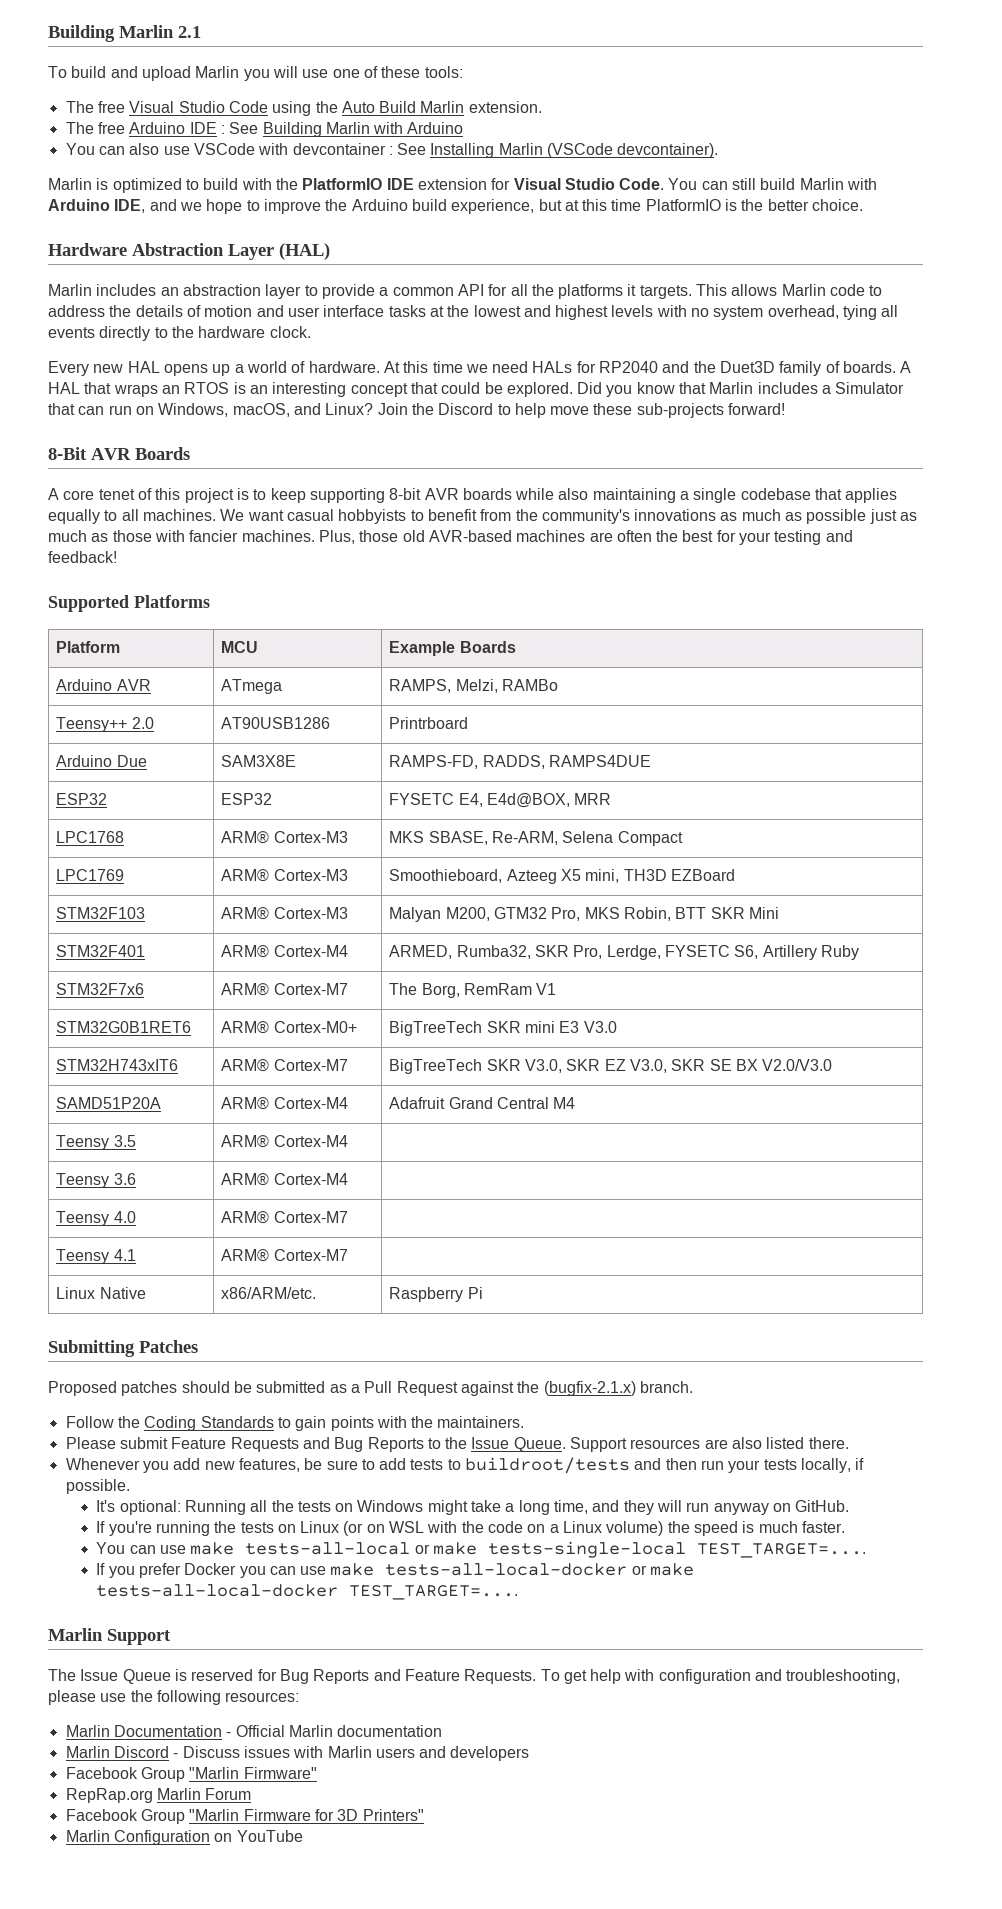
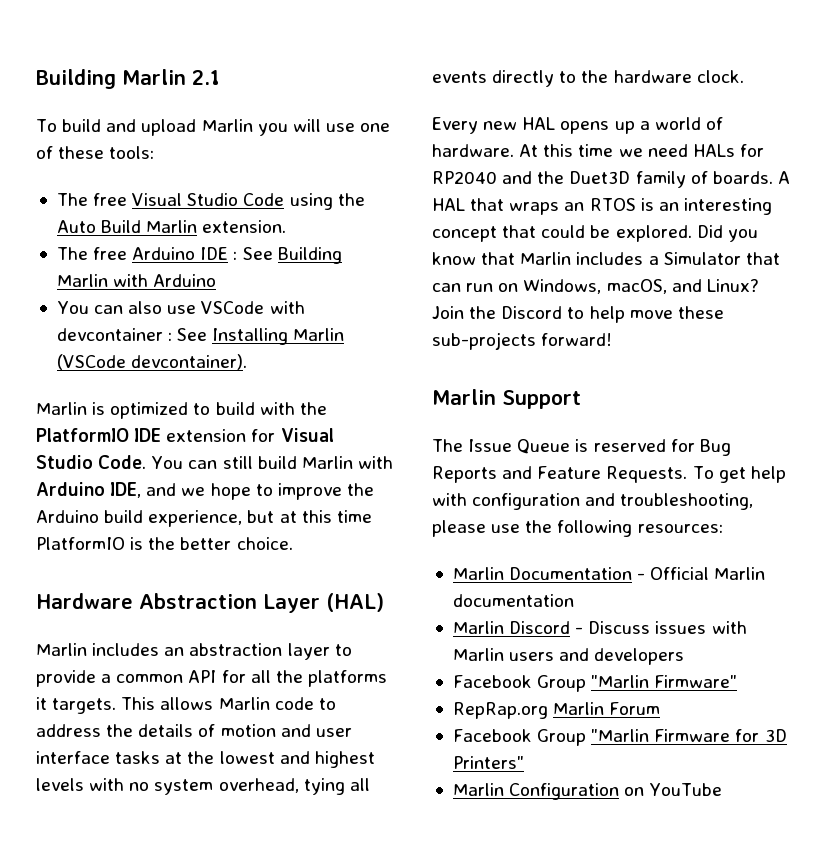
- 8-Bit AVR Boards
- A core tenet of this project is to keep supporting 8-bit AVR boards while also maintaining a single codebase that applies equally to all machines. We want casual hobbyists to benefit from the community's innovations as much as possible just as much as those with fancier machines. Plus, those old AVR-based machines are often the best for your testing and feedback!
- Supported Platforms
- Platform | MCU | Example Boards
- Arduino AVR | ATmega | RAMPS, Melzi, RAMBo
- Teensy++ 2.0 | AT90USB1286 | Printrboard
- Arduino Due | SAM3X8E | RAMPS-FD, RADDS, RAMPS4DUE
- ESP32 | ESP32 | FYSETC E4, E4d@BOX, MRR
- LPC1768 | ARM® Cortex-M3 | MKS SBASE, Re-ARM, Selena Compact
- LPC1769 | ARM® Cortex-M3 | Smoothieboard, Azteeg X5 mini, TH3D EZBoard
- STM32F103 | ARM® Cortex-M3 | Malyan M200, GTM32 Pro, MKS Robin, BTT SKR Mini
- STM32F401 | ARM® Cortex-M4 | ARMED, Rumba32, SKR Pro, Lerdge, FYSETC S6, Artillery Ruby
- STM32F7x6 | ARM® Cortex-M7 | The Borg, RemRam V1
- STM32G0B1RET6 | ARM® Cortex-M0+ | BigTreeTech SKR mini E3 V3.0
- STM32H743xIT6 | ARM® Cortex-M7 | BigTreeTech SKR V3.0, SKR EZ V3.0, SKR SE BX V2.0/V3.0
- SAMD51P20A | ARM® Cortex-M4 | Adafruit Grand Central M4
- Teensy 3.5 | ARM® Cortex-M4 |
- Teensy 3.6 | ARM® Cortex-M4 |
- Teensy 4.0 | ARM® Cortex-M7 |
- Teensy 4.1 | ARM® Cortex-M7 |
- Linux Native | x86/ARM/etc. | Raspberry Pi
- Submitting Patches
- Proposed patches should be submitted as a Pull Request against the (bugfix-2.1.x) branch.
- Follow the Coding Standards to gain points with the maintainers.
- Please submit Feature Requests and Bug Reports to the Issue Queue. Support resources are also listed there.
- Whenever you add new features, be sure to add tests to buildroot/tests and then run your tests locally, if possible.
- It's optional: Running all the tests on Windows might take a long time, and they will run anyway on GitHub.
- If you're running the tests on Linux (or on WSL with the code on a Linux volume) the speed is much faster.
- You can use make tests-all-local or make tests-single-local TEST_TARGET=....
- If you prefer Docker you can use make tests-all-local-docker or make tests-all-local-docker TEST_TARGET=....

